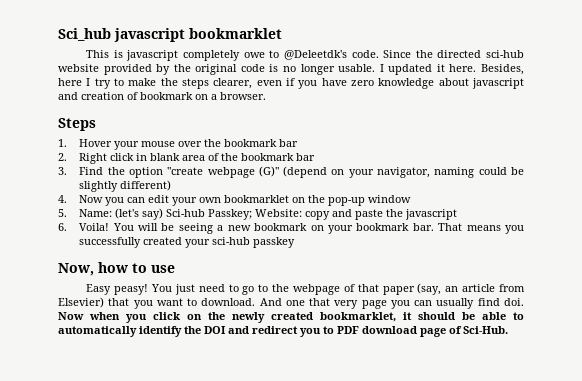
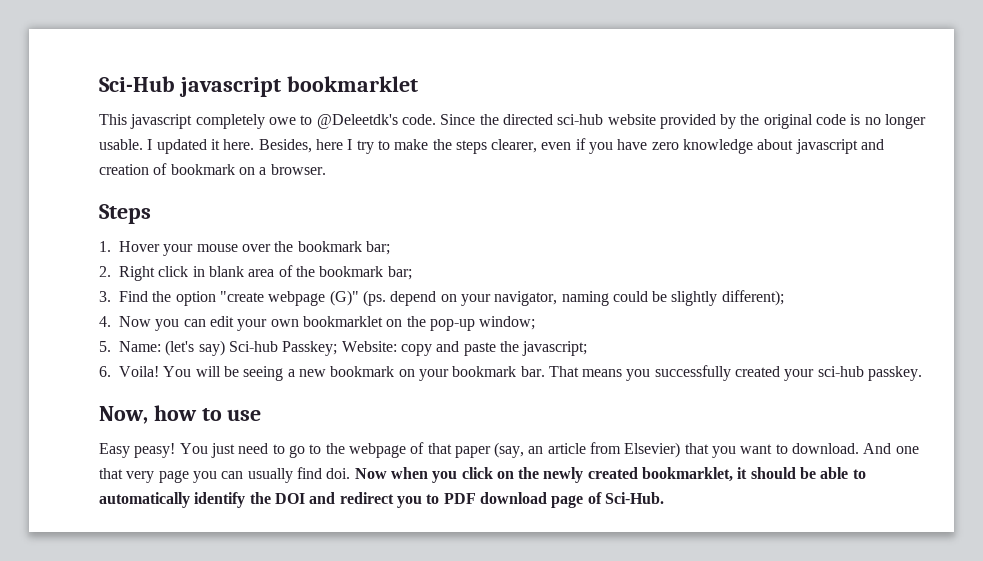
- Sci_hub javascript bookmarklet
+ Sci-Hub javascript bookmarklet
- This is javascript completely owe to @Deleetdk's code.
+ This javascript completely owe to @Deleetdk's code.
- 1. Hover your mouse over the bookmark bar
+ 1. Hover your mouse over the bookmark bar;
- 2. Right click in blank area of the bookmark bar
+ 2. Right click in blank area of the bookmark bar;
- 3. Find the option "create webpage (G)" (depend on your navigator, naming could be slightly different)
+ 3. Find the option "create webpage (G)" (ps. depend on your navigator, naming could be slightly different);
- 4. Now you can edit your own bookmarklet on the pop-up window
+ 4. Now you can edit your own bookmarklet on the pop-up window;
- 5. Name: (let's say) Sci-hub Passkey; Website: copy and paste the javascript
+ 5. Name: (let's say) Sci-hub Passkey; Website: copy and paste the javascript;
- That means you successfully created your sci-hub passkey
+ That means you successfully created your sci-hub passkey.

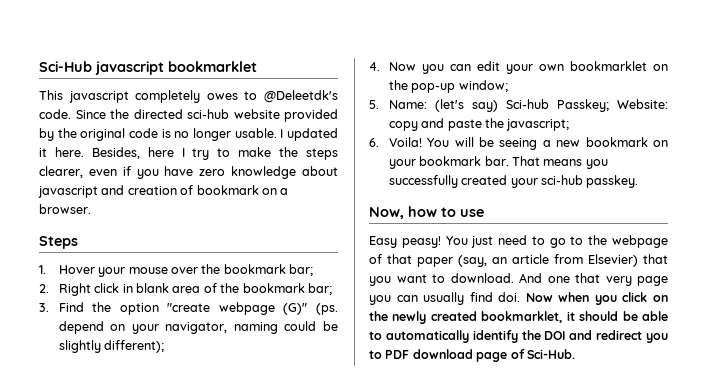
- This javascript completely owe to @Deleetdk's code.
+ This javascript completely owes to @Deleetdk's code.

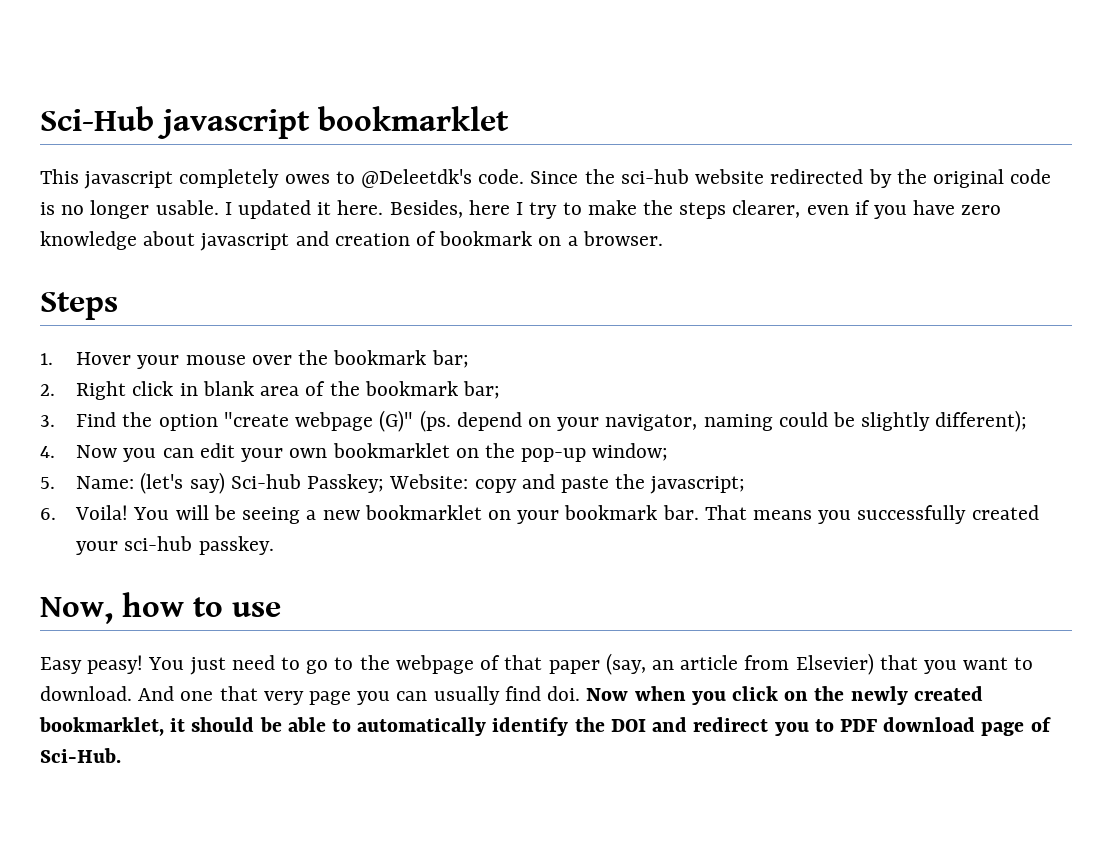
- Since the directed sci-hub website provided by the original code is no longer usable.
+ Since the sci-hub website redirected by the original code is no longer usable.
- You will be seeing a new bookmark on your bookmark bar.
+ You will be seeing a new bookmarklet on your bookmark bar.

